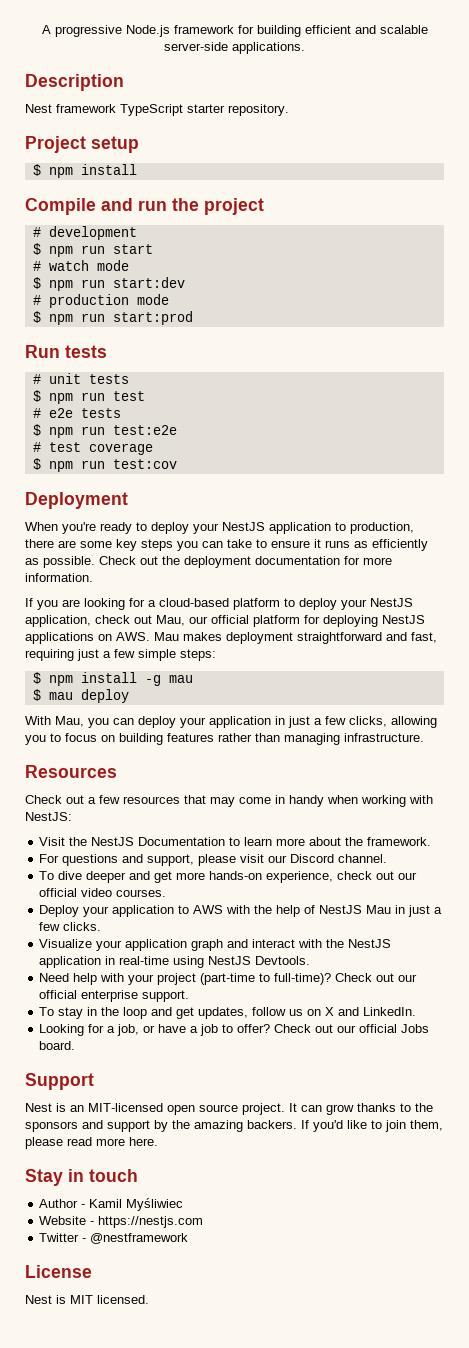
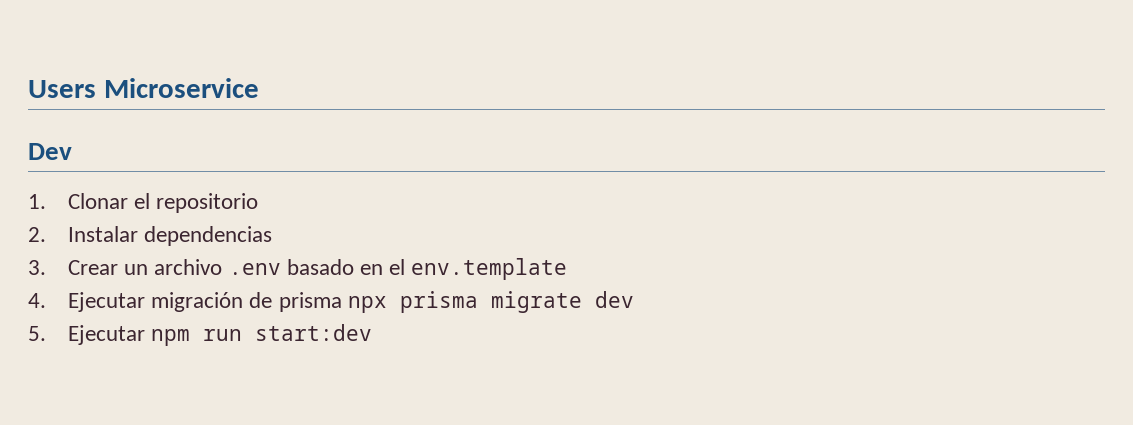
- A progressive Node.js framework for building efficient and scalable server-side applications.
- Description
- Nest framework TypeScript starter repository.
- Project setup
- $ npm install
- Compile and run the project
- # development
- $ npm run start
- # watch mode
- $ npm run start:dev
- # production mode
- $ npm run start:prod
- Run tests
- # unit tests
- $ npm run test
- # e2e tests
- $ npm run test:e2e
- # test coverage
- $ npm run test:cov
- Deployment
- When you're ready to deploy your NestJS application to production, there are some key steps you can take to ensure it runs as efficiently as possible. Check out the deployment documentation for more information.
- If you are looking for a cloud-based platform to deploy your NestJS application, check out Mau, our official platform for deploying NestJS applications on AWS. Mau makes deployment straightforward and fast, requiring just a few simple steps:
- $ npm install -g mau
- $ mau deploy
- With Mau, you can deploy your application in just a few clicks, allowing you to focus on building features rather than managing infrastructure.
- Resources
- Check out a few resources that may come in handy when working with NestJS:
- Visit the NestJS Documentation to learn more about the framework.
- For questions and support, please visit our Discord channel.
- To dive deeper and get more hands-on experience, check out our official video courses.
- Deploy your application to AWS with the help of NestJS Mau in just a few clicks.
- Visualize your application graph and interact with the NestJS application in real-time using NestJS Devtools.
- Need help with your project (part-time to full-time)? Check out our official enterprise support.
- To stay in the loop and get updates, follow us on X and LinkedIn.
- Looking for a job, or have a job to offer? Check out our official Jobs board.
- Support
- Nest is an MIT-licensed open source project. It can grow thanks to the sponsors and support by the amazing backers. If you'd like to join them, please read more here.
- Stay in touch
- Author - Kamil Myśliwiec
- Website - https://nestjs.com
- Twitter - @nestframework
- License
- Nest is MIT licensed.
+ Users Microservice
+ Dev
+ 1. Clonar el repositorio
+ 2. Instalar dependencias
+ 3. Crear un archivo .env basado en el env.template
+ 4. Ejecutar migración de prisma npx prisma migrate dev
+ 5. Ejecutar npm run start:dev

